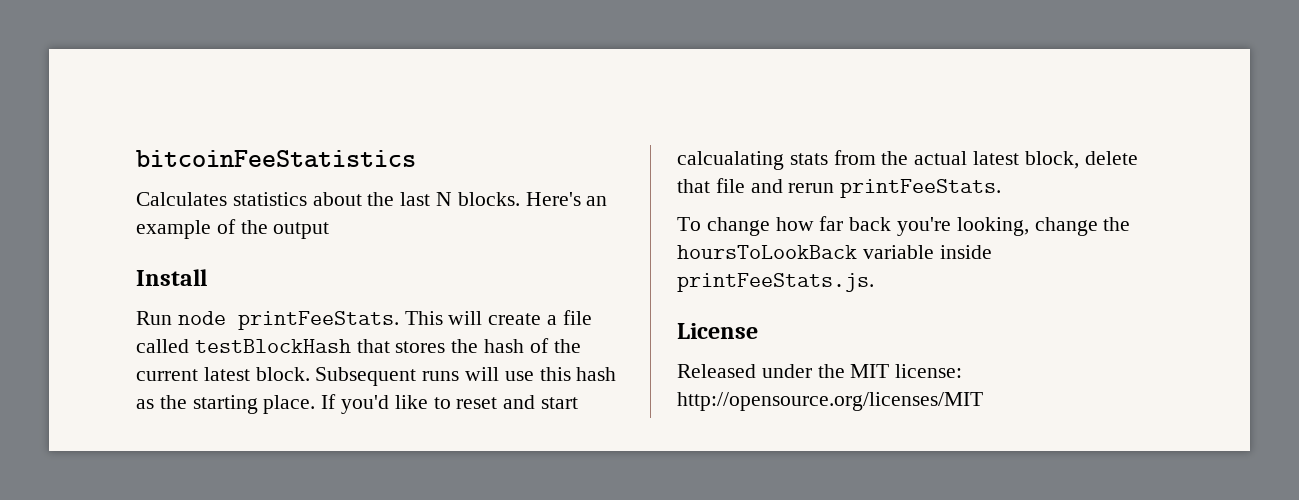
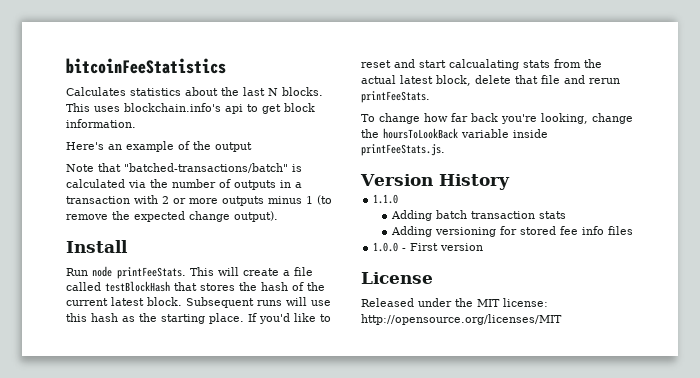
- Calculates statistics about the last N blocks. Here's an example of the output
+ Calculates statistics about the last N blocks. This uses blockchain.info's api to get block information.
+ Here's an example of the output
+ Note that "batched-transactions/batch" is calculated via the number of outputs in a transaction with 2 or more outputs minus 1 (to remove the expected change output).
+ Version History
+ 1.1.0
+ Adding batch transaction stats
+ Adding versioning for stored fee info files
+ 1.0.0 - First version

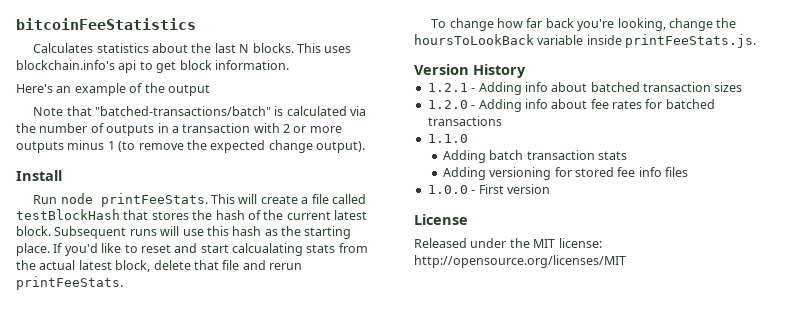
+ 1.2.1 - Adding info about batched transaction sizes
+ 1.2.0 - Adding info about fee rates for batched transactions

